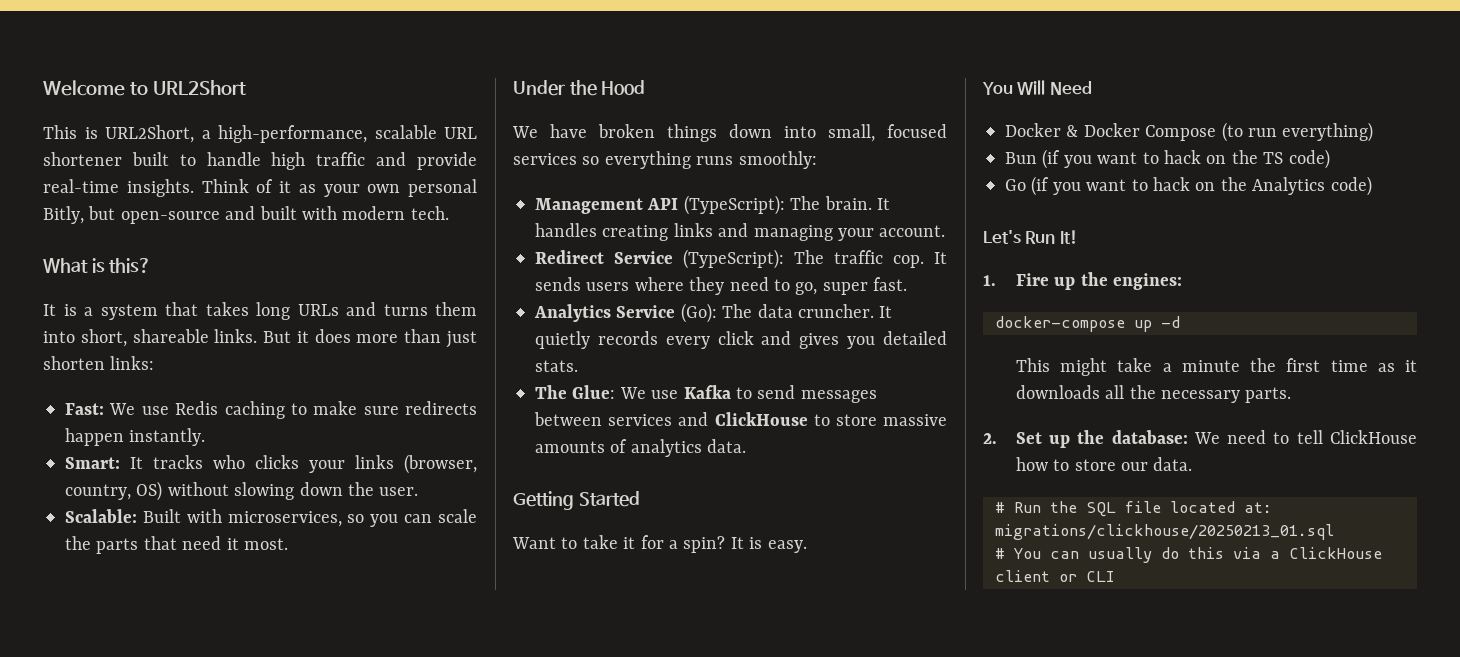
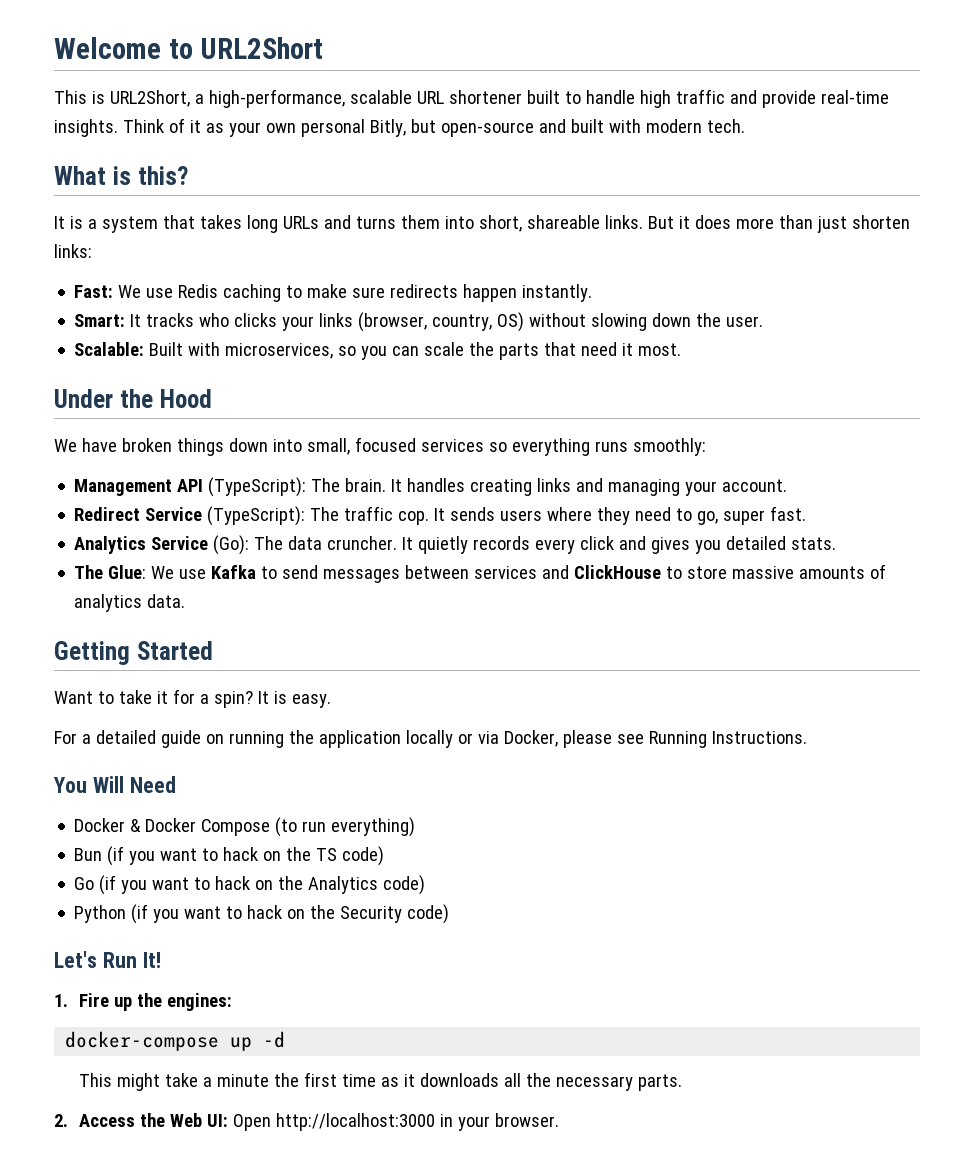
+ For a detailed guide on running the application locally or via Docker, please see Running Instructions.
+ Python (if you want to hack on the Security code)
- 2. Set up the database: We need to tell ClickHouse how to store our data.
- # Run the SQL file located at: migrations/clickhouse/20250213_01.sql
- # You can usually do this via a ClickHouse client or CLI
+ 2. Access the Web UI: Open http://localhost:3000 in your browser.

